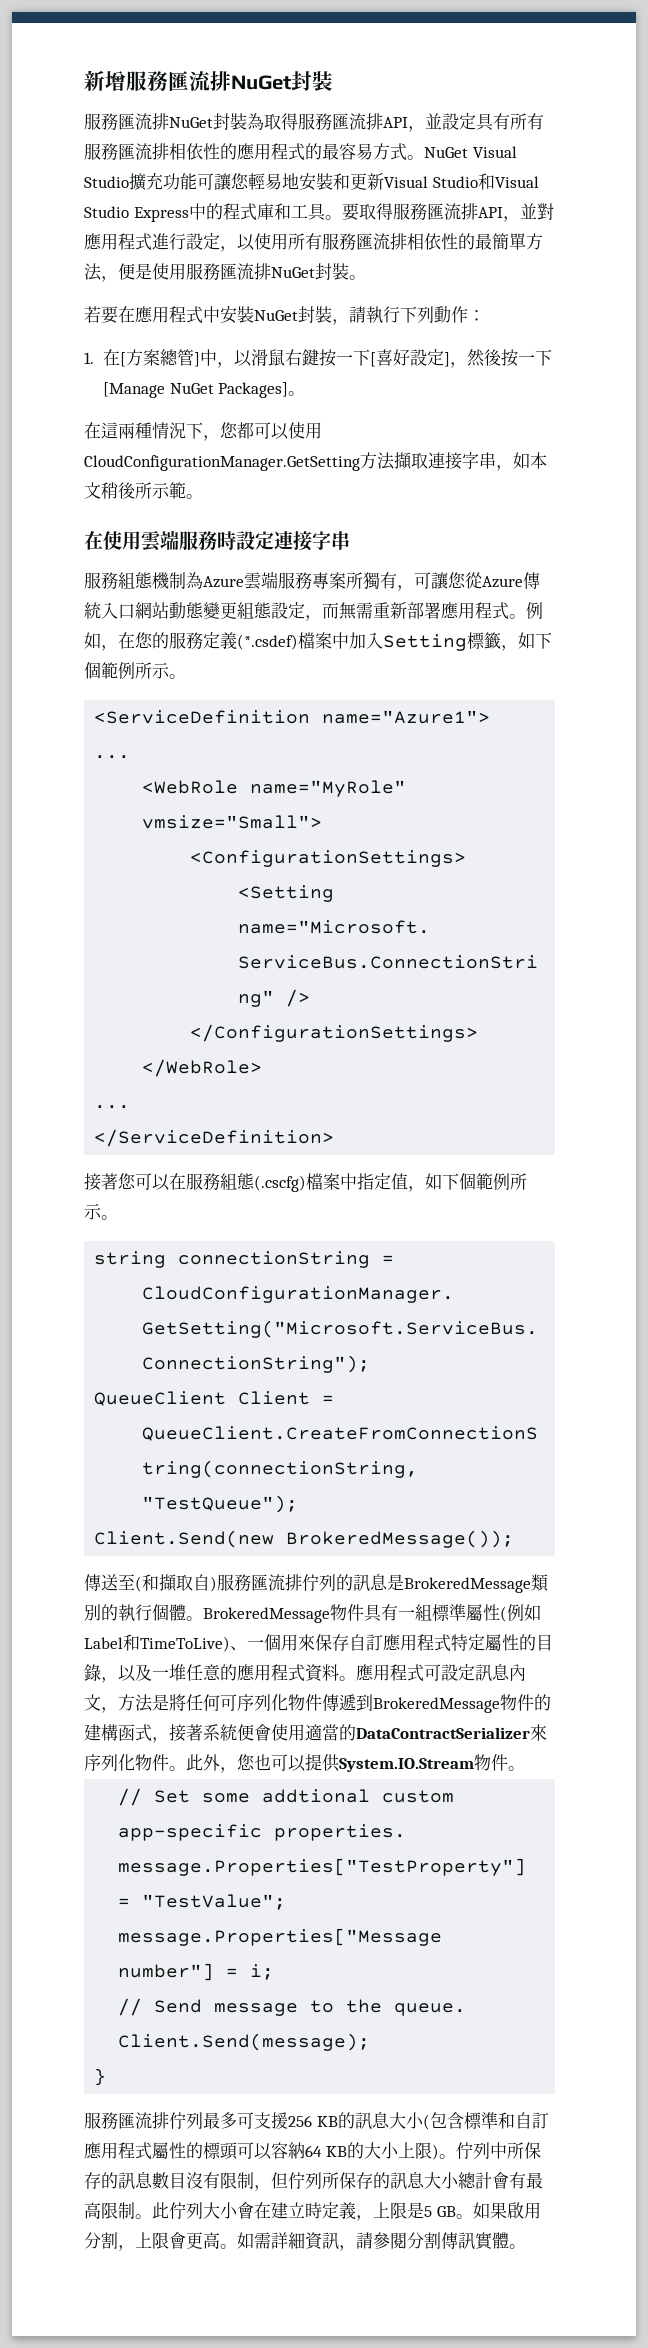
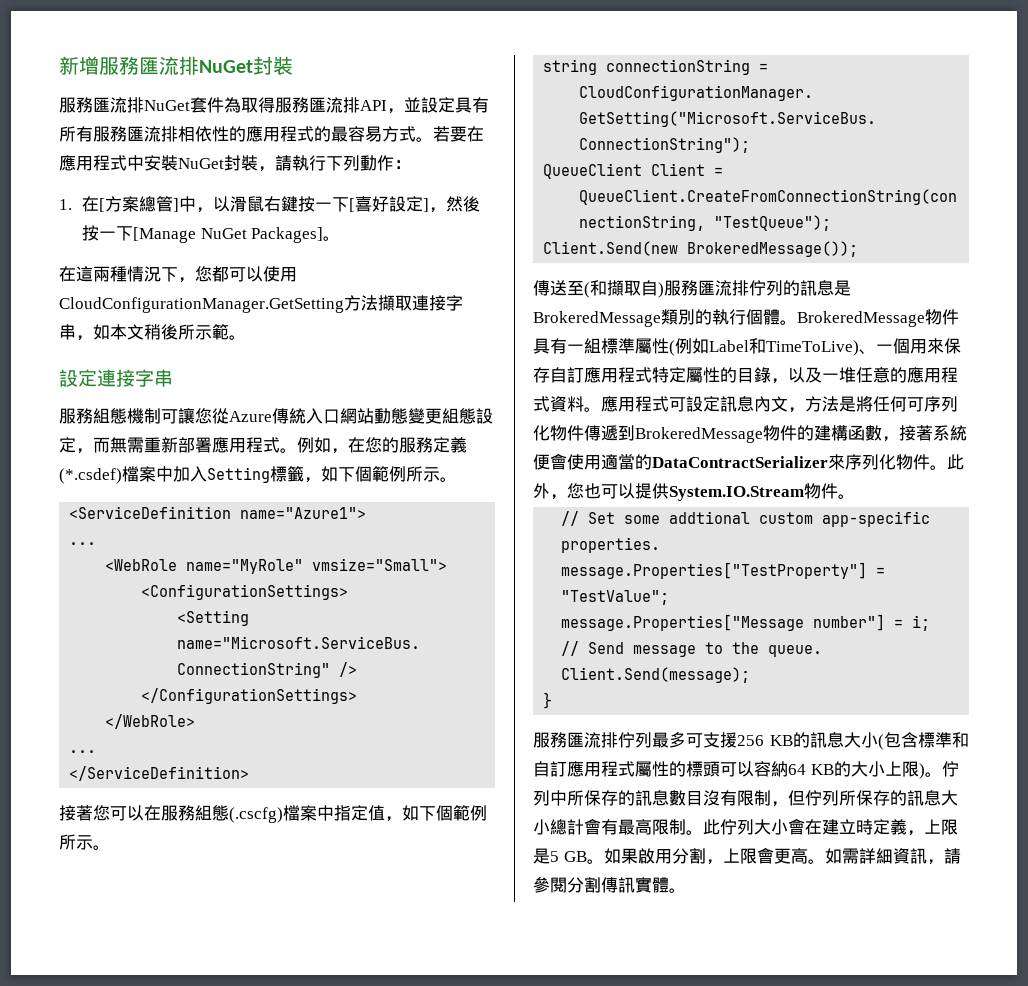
- 服務匯流排NuGet封裝為取得服務匯流排API，並設定具有所有服務匯流排相依性的應用程式的最容易方式。NuGet Visual Studio擴充功能可讓您輕易地安裝和更新Visual Studio和Visual Studio Express中的程式庫和工具。要取得服務匯流排API，並對應用程式進行設定，以使用所有服務匯流排相依性的最簡單方法，便是使用服務匯流排NuGet封裝。
- 若要在應用程式中安裝NuGet封裝，請執行下列動作：
+ 服務匯流排NuGet套件為取得服務匯流排API，並設定具有所有服務匯流排相依性的應用程式的最容易方式。若要在應用程式中安裝NuGet封裝，請執行下列動作：
- 在使用雲端服務時設定連接字串
+ 設定連接字串
- 服務組態機制為Azure雲端服務專案所獨有，可讓您從Azure傳統入口網站動態變更組態設定，而無需重新部署應用程式。
+ 服務組態機制可讓您從Azure傳統入口網站動態變更組態設定，而無需重新部署應用程式。
- 應用程式可設定訊息內文，方法是將任何可序列化物件傳遞到BrokeredMessage物件的建構函式，接著系統便會使用適當的DataContractSerializer來序列化物件。
+ 應用程式可設定訊息內文，方法是將任何可序列化物件傳遞到BrokeredMessage物件的建構函數，接著系統便會使用適當的DataContractSerializer來序列化物件。

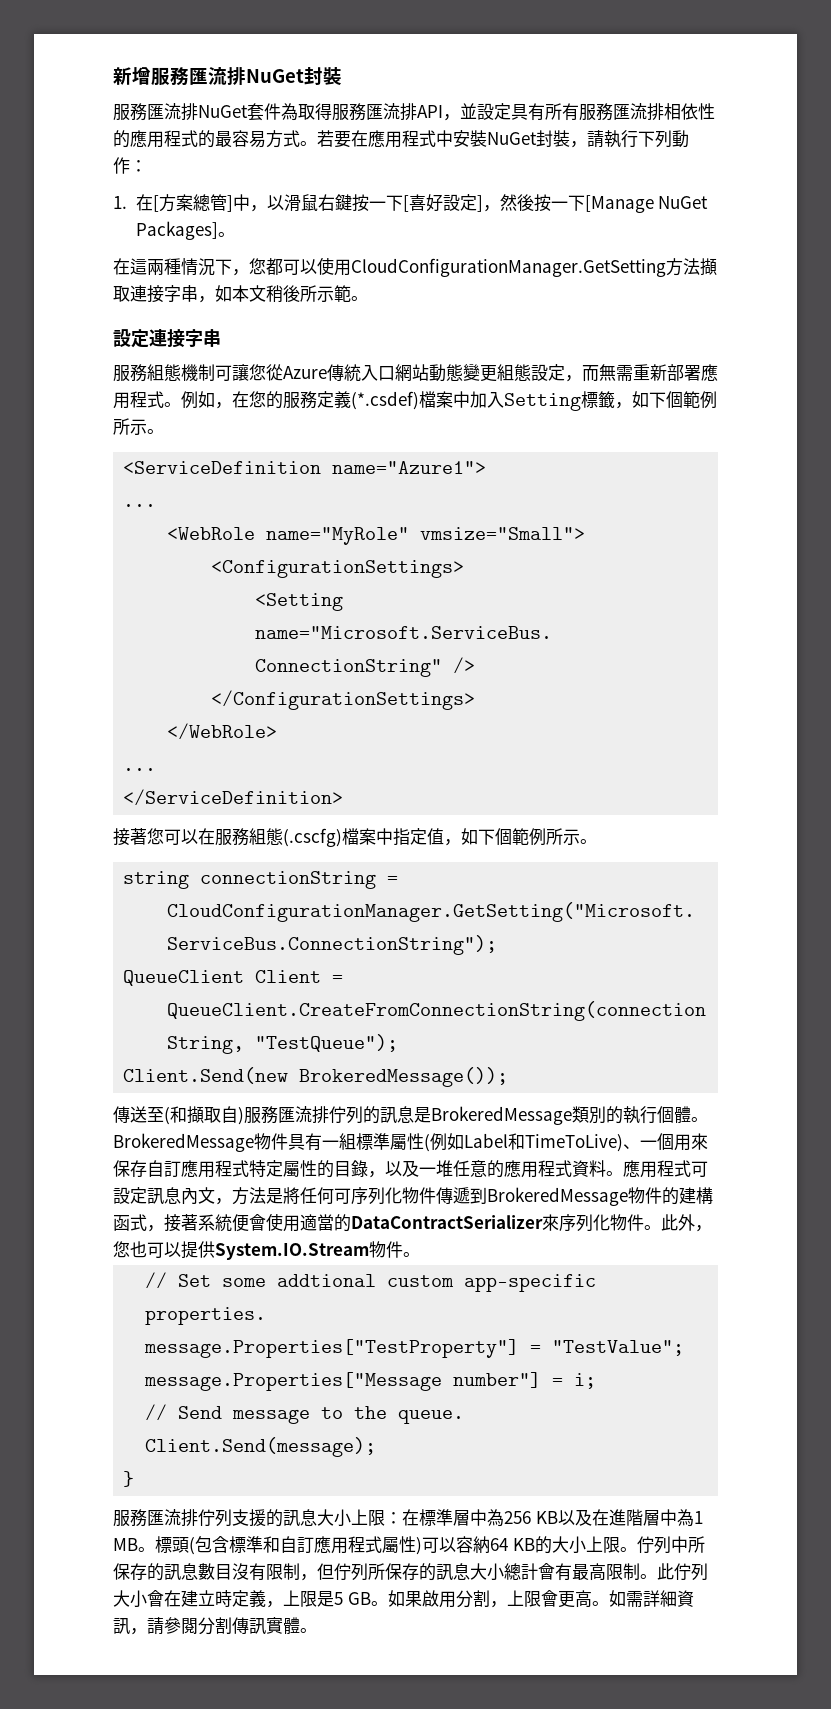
- 應用程式可設定訊息內文，方法是將任何可序列化物件傳遞到BrokeredMessage物件的建構函數，接著系統便會使用適當的DataContractSerializer來序列化物件。
+ 應用程式可設定訊息內文，方法是將任何可序列化物件傳遞到BrokeredMessage物件的建構函式，接著系統便會使用適當的DataContractSerializer來序列化物件。
- 服務匯流排佇列最多可支援256 KB的訊息大小(包含標準和自訂應用程式屬性的標頭可以容納64 KB的大小上限)。
+ 服務匯流排佇列支援的訊息大小上限：在標準層中為256 KB以及在進階層中為1 MB。標頭(包含標準和自訂應用程式屬性)可以容納64 KB的大小上限。

